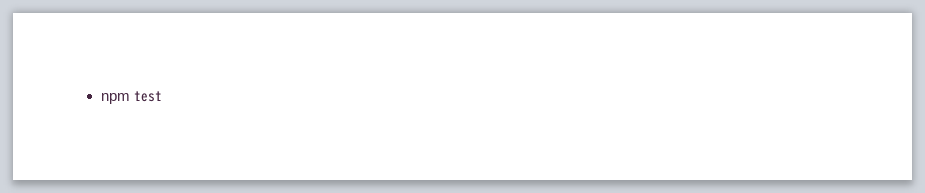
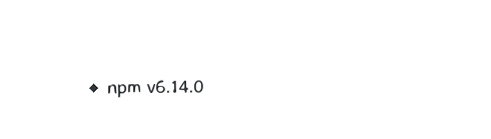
- npm test
+ npm v6.14.0

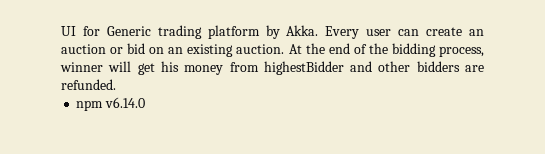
+ UI for Generic trading platform by Akka. Every user can create an auction or bid on an existing auction. At the end of the bidding process, winner will get his money from highestBidder and other bidders are refunded.

